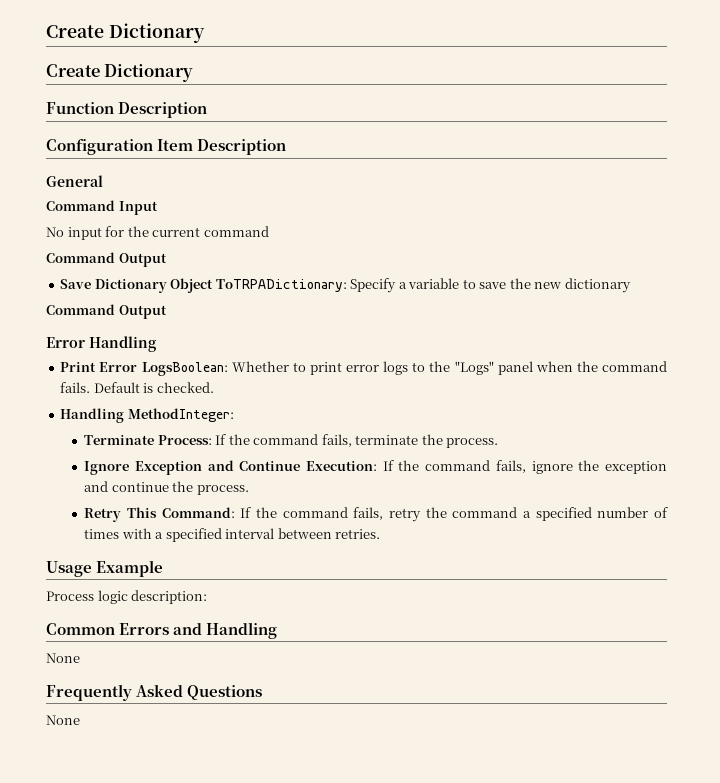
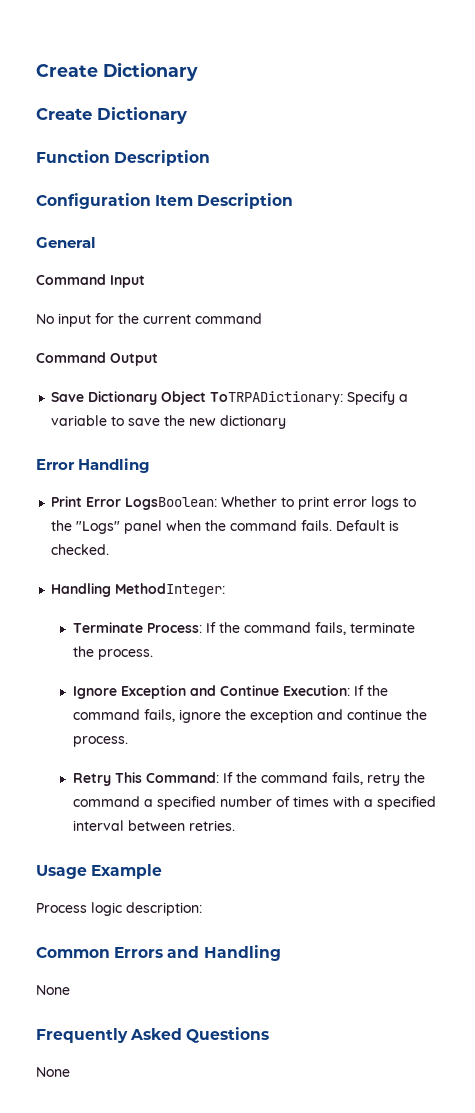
  Save Dictionary Object ToTRPADictionary: Specify a variable to save the new dictionary
- Command Output

